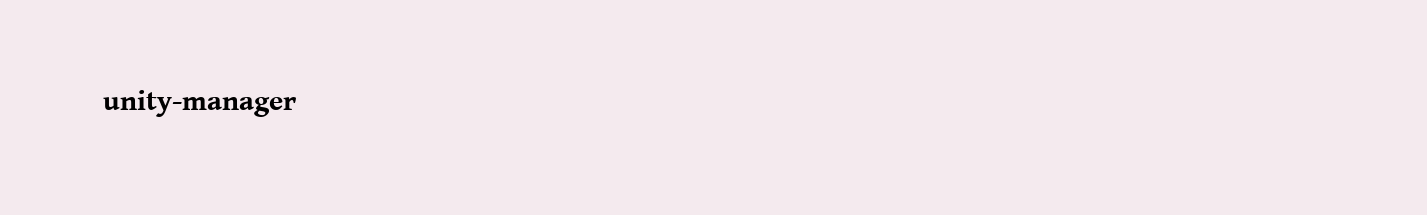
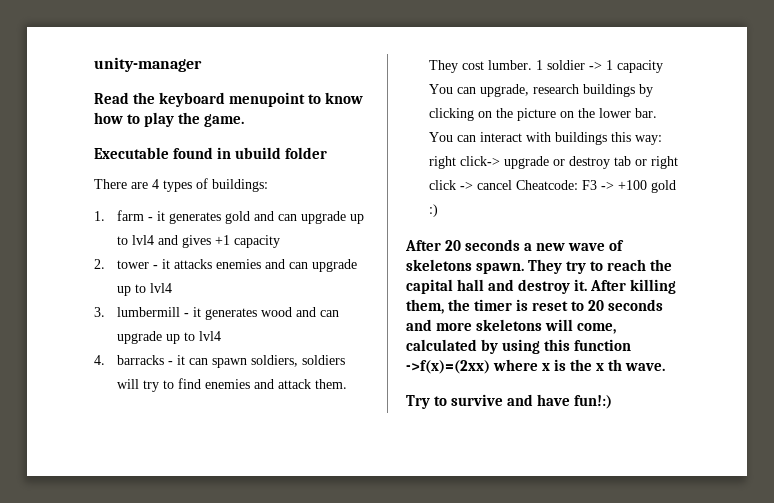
+ Read the keyboard menupoint to know how to play the game.
+ Executable found in ubuild folder
+ There are 4 types of buildings:
+ 1. farm - it generates gold and can upgrade up to lvl4 and gives +1 capacity
+ 2. tower - it attacks enemies and can upgrade up to lvl4
+ 3. lumbermill - it generates wood and can upgrade up to lvl4
+ 4. barracks - it can spawn soldiers, soldiers will try to find enemies and attack them. They cost lumber. 1 soldier -> 1 capacity You can upgrade, research buildings by clicking on the picture on the lower bar. You can interact with buildings this way: right click-> upgrade or destroy tab or right click -> cancel Cheatcode: F3 -> +100 gold :)
+ After 20 seconds a new wave of skeletons spawn. They try to reach the capital hall and destroy it. After killing them, the timer is reset to 20 seconds and more skeletons will come, calculated by using this function ->f(x)=(2xx) where x is the x th wave.
+ Try to survive and have fun!:)

